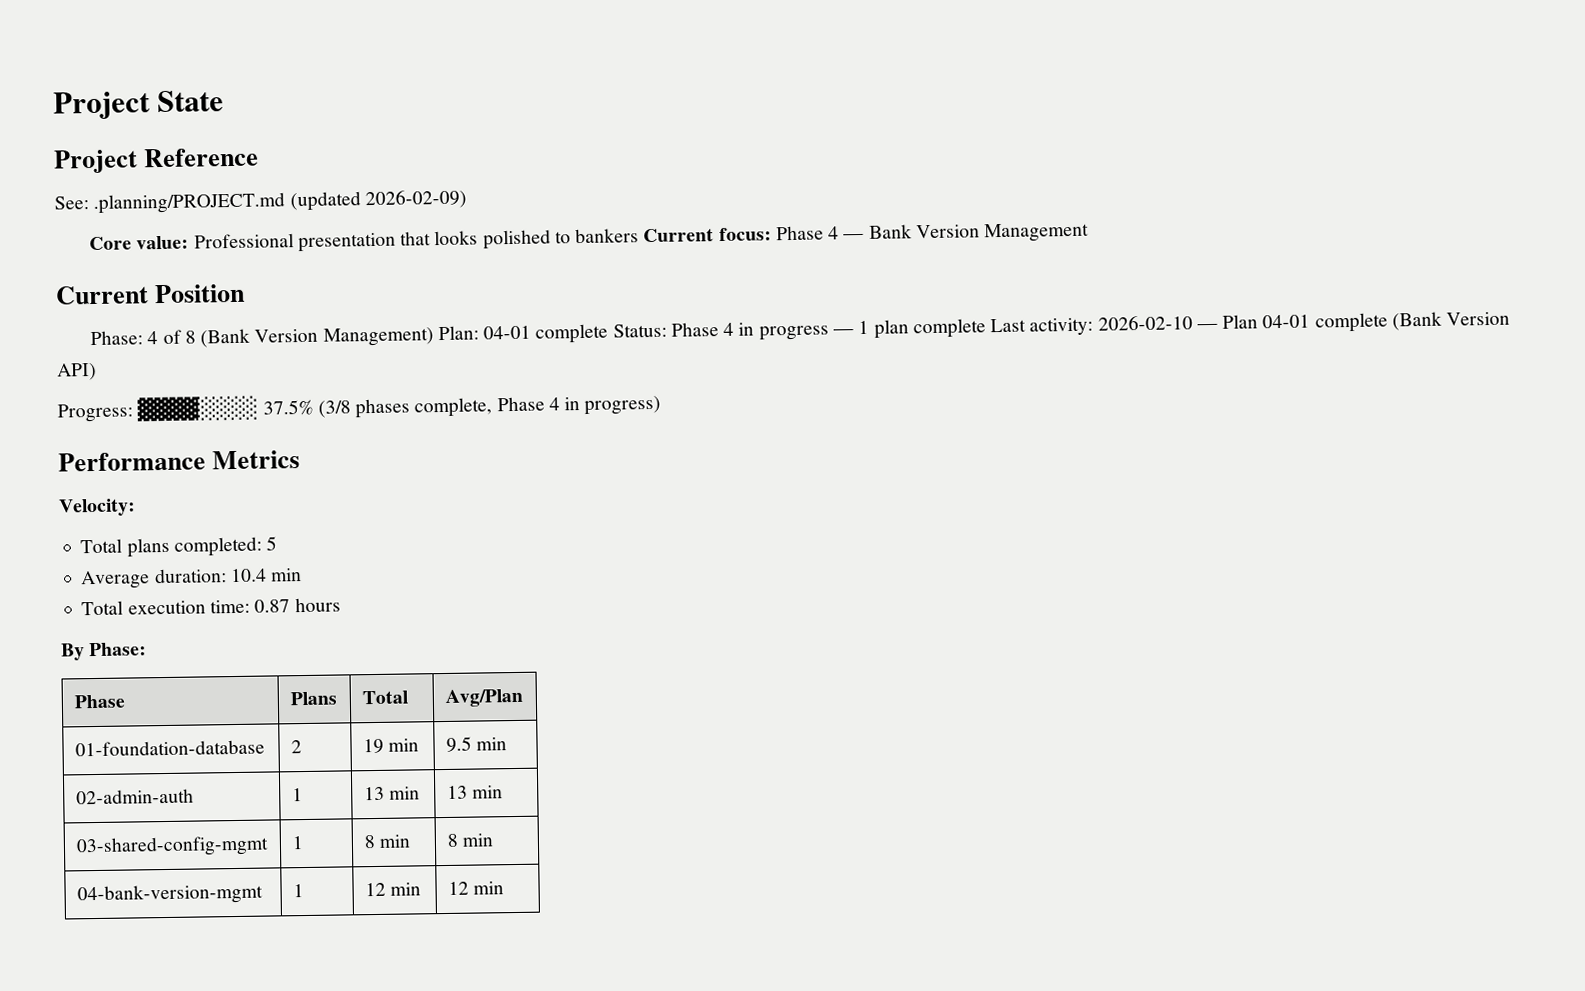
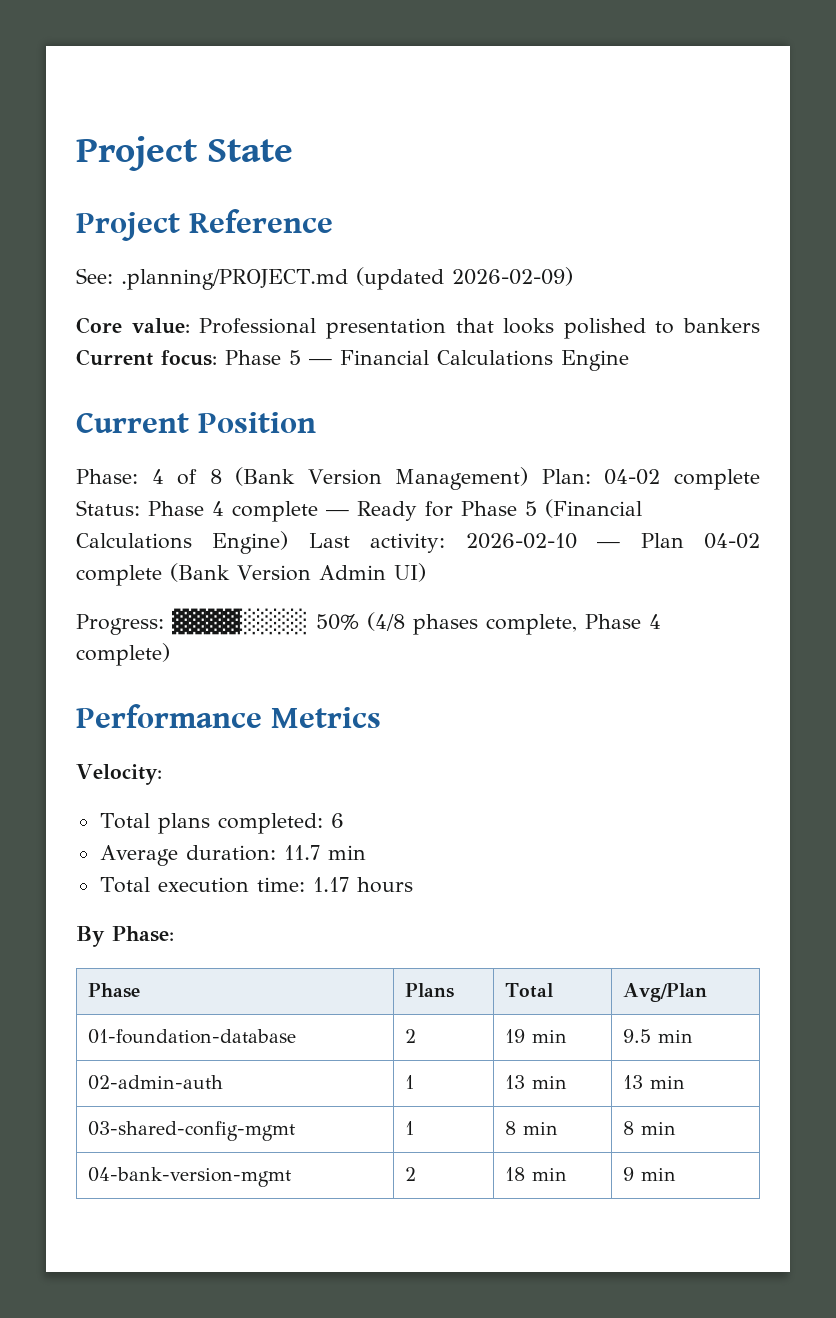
- Core value: Professional presentation that looks polished to bankers Current focus: Phase 4 — Bank Version Management
+ Core value: Professional presentation that looks polished to bankers Current focus: Phase 5 — Financial Calculations Engine
- Phase: 4 of 8 (Bank Version Management) Plan: 04-01 complete Status: Phase 4 in progress — 1 plan complete Last activity: 2026-02-10 — Plan 04-01 complete (Bank Version API)
+ Phase: 4 of 8 (Bank Version Management) Plan: 04-02 complete Status: Phase 4 complete — Ready for Phase 5 (Financial Calculations Engine) Last activity: 2026-02-10 — Plan 04-02 complete (Bank Version Admin UI)
- Progress: ▓▓▓▓░░░░ 37.5% (3/8 phases complete, Phase 4 in progress)
+ Progress: ▓▓▓▓░░░░ 50% (4/8 phases complete, Phase 4 complete)
- Total plans completed: 5
+ Total plans completed: 6
- Average duration: 10.4 min
+ Average duration: 11.7 min
- Total execution time: 0.87 hours
+ Total execution time: 1.17 hours
- 04-bank-version-mgmt | 1 | 12 min | 12 min
+ 04-bank-version-mgmt | 2 | 18 min | 9 min

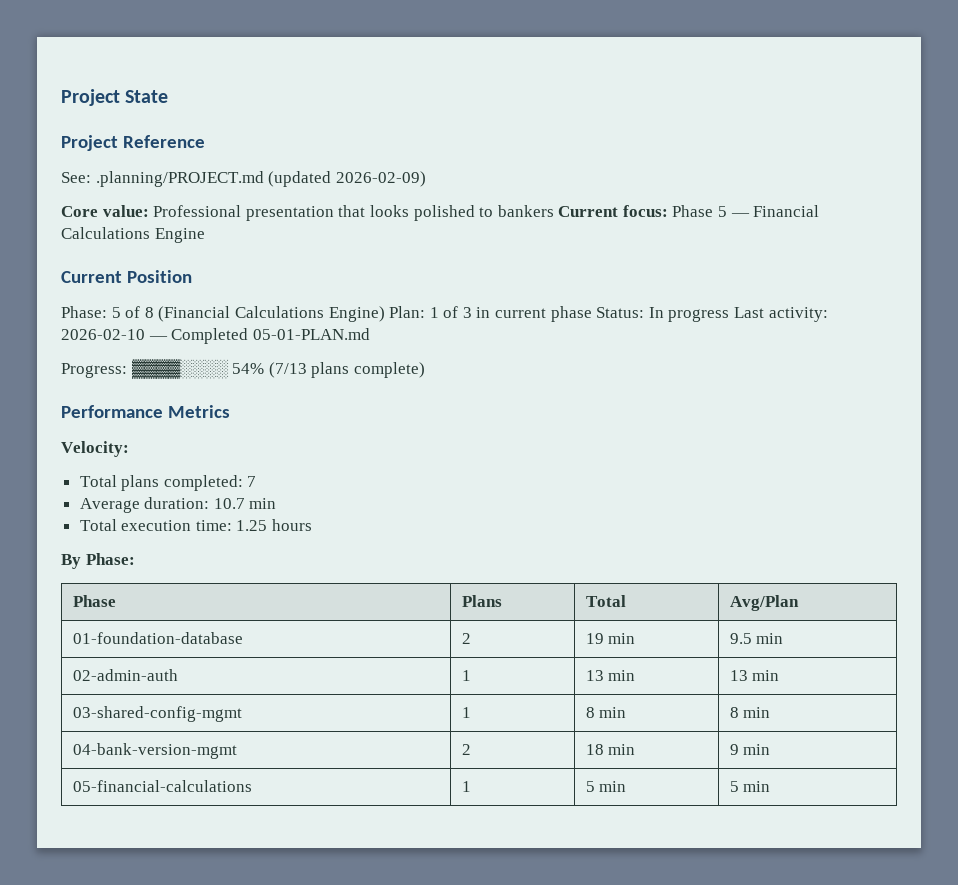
- Phase: 4 of 8 (Bank Version Management) Plan: 04-02 complete Status: Phase 4 complete — Ready for Phase 5 (Financial Calculations Engine) Last activity: 2026-02-10 — Plan 04-02 complete (Bank Version Admin UI)
- Progress: ▓▓▓▓░░░░ 50% (4/8 phases complete, Phase 4 complete)
+ Phase: 5 of 8 (Financial Calculations Engine) Plan: 1 of 3 in current phase Status: In progress Last activity: 2026-02-10 — Completed 05-01-PLAN.md
+ Progress: ▓▓▓▓░░░░ 54% (7/13 plans complete)
- Total plans completed: 6
+ Total plans completed: 7
- Average duration: 11.7 min
+ Average duration: 10.7 min
- Total execution time: 1.17 hours
+ Total execution time: 1.25 hours
+ 05-financial-calculations | 1 | 5 min | 5 min

